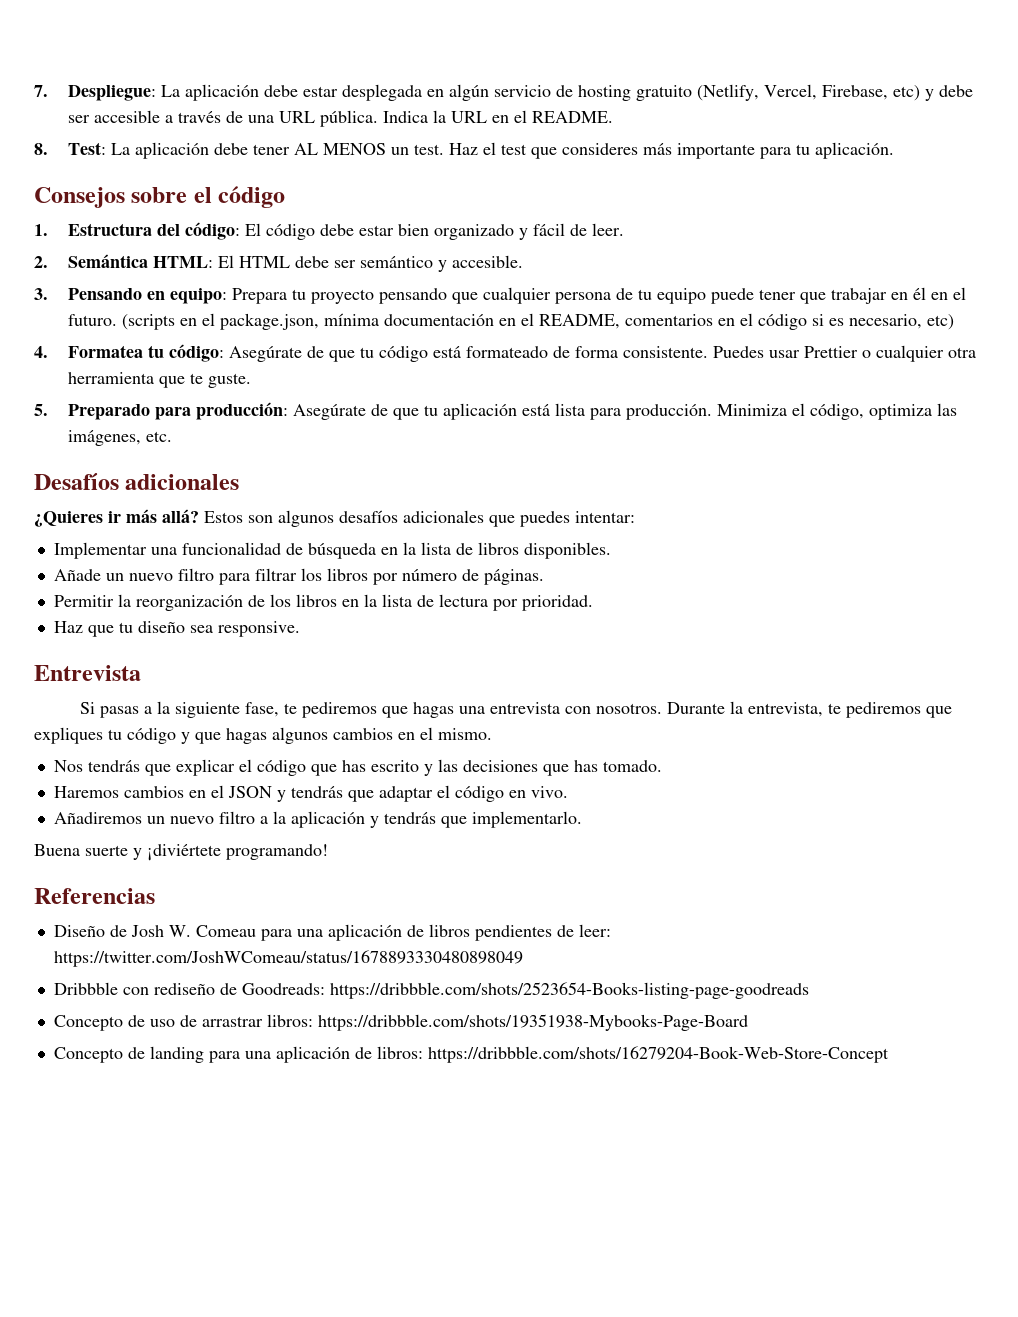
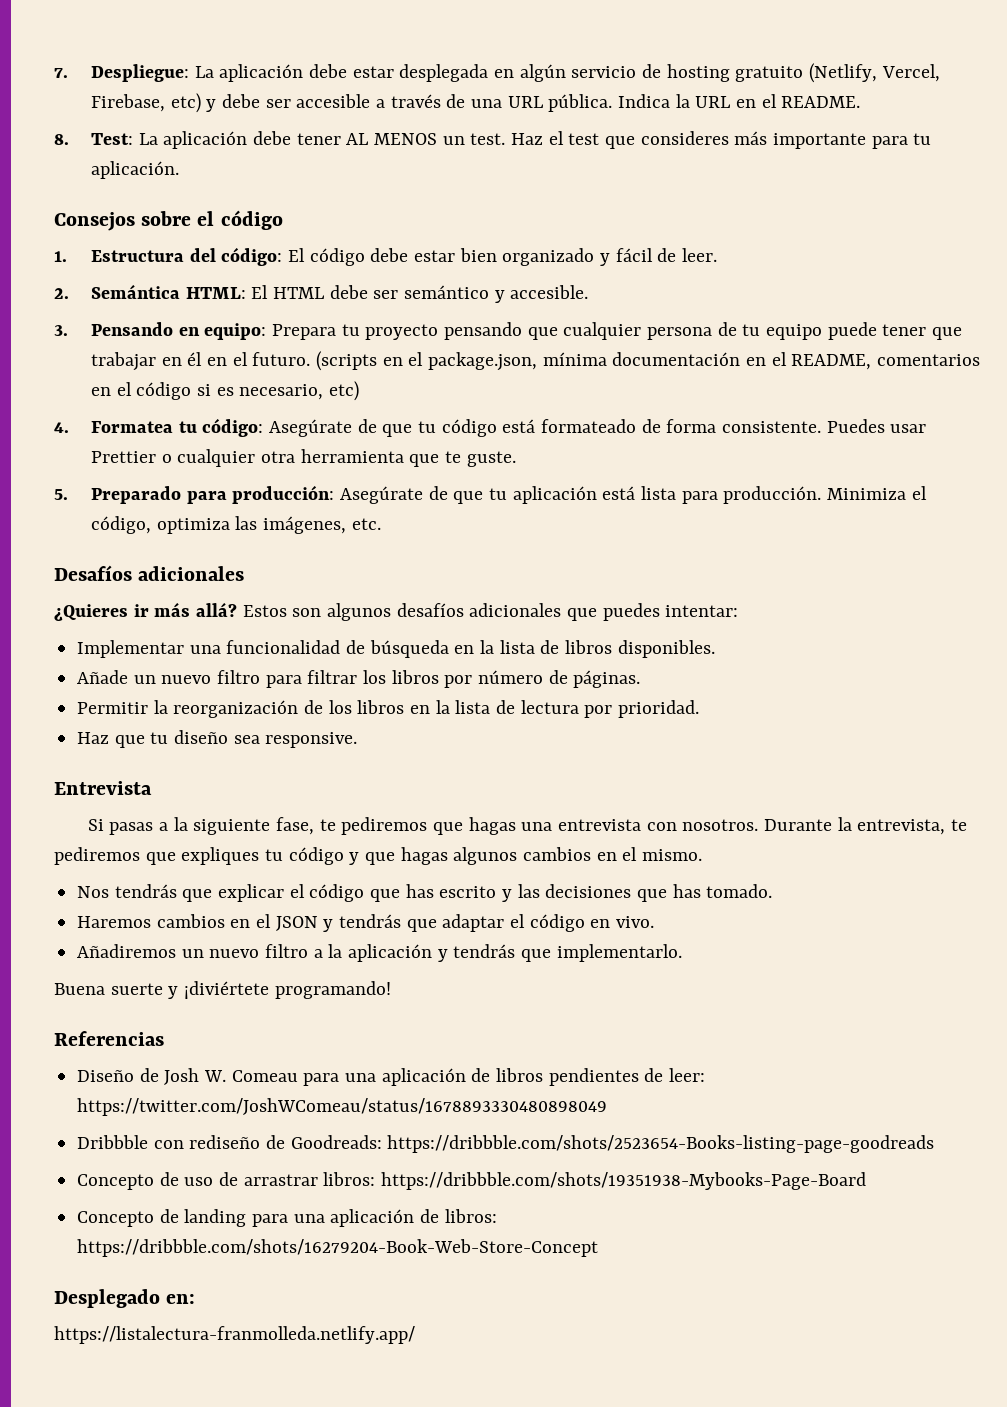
+ Desplegado en:
+ https://listalectura-franmolleda.netlify.app/

